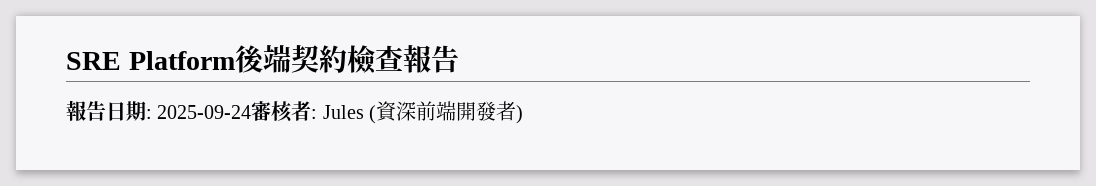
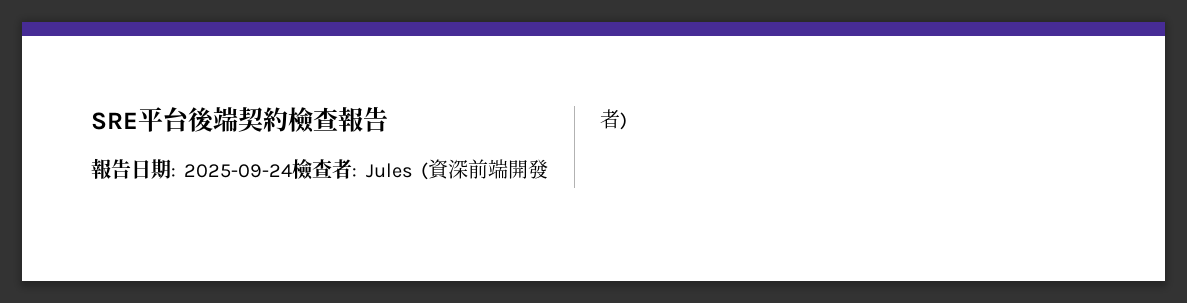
- SRE Platform後端契約檢查報告
+ SRE平台後端契約檢查報告
- 報告日期: 2025-09-24審核者: Jules (資深前端開發者)
+ 報告日期: 2025-09-24檢查者: Jules (資深前端開發者)

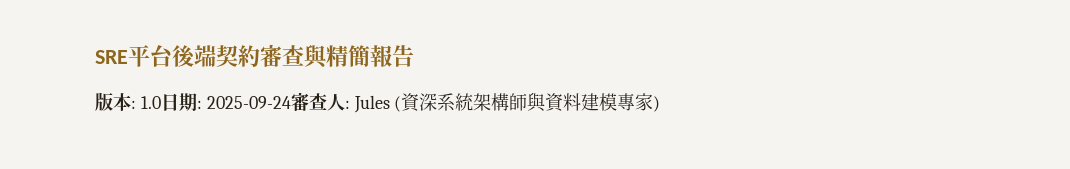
- SRE平台後端契約檢查報告
+ SRE平台後端契約審查與精簡報告
- 報告日期: 2025-09-24檢查者: Jules (資深前端開發者)
+ 版本: 1.0日期: 2025-09-24審查人: Jules (資深系統架構師與資料建模專家)

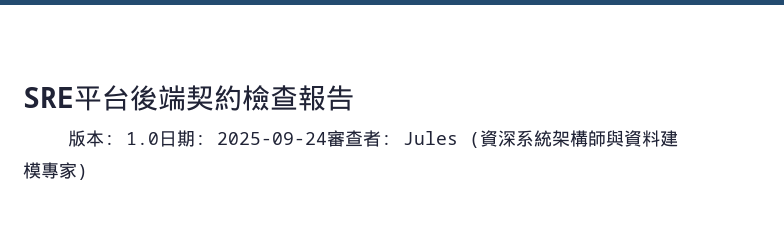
- SRE平台後端契約審查與精簡報告
+ SRE平台後端契約檢查報告
- 版本: 1.0日期: 2025-09-24審查人: Jules (資深系統架構師與資料建模專家)
+ 版本: 1.0日期: 2025-09-24審查者: Jules (資深系統架構師與資料建模專家)

